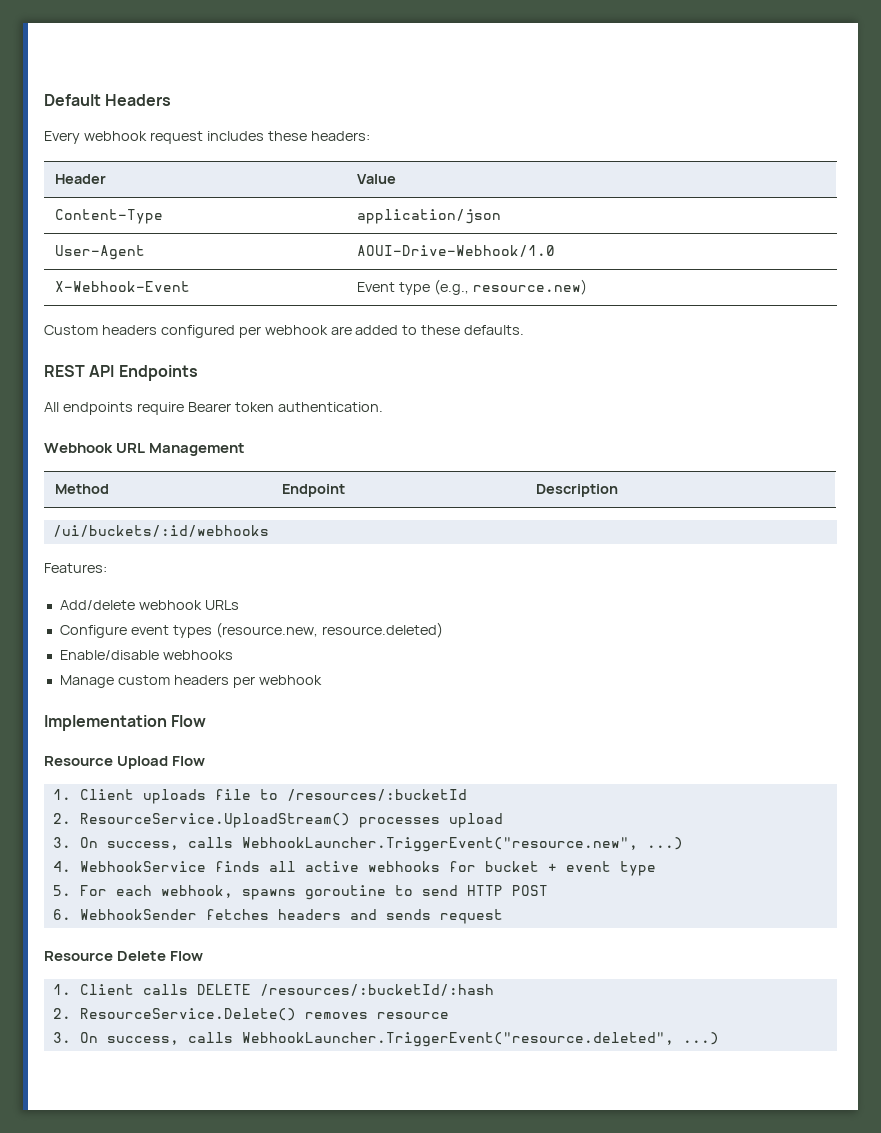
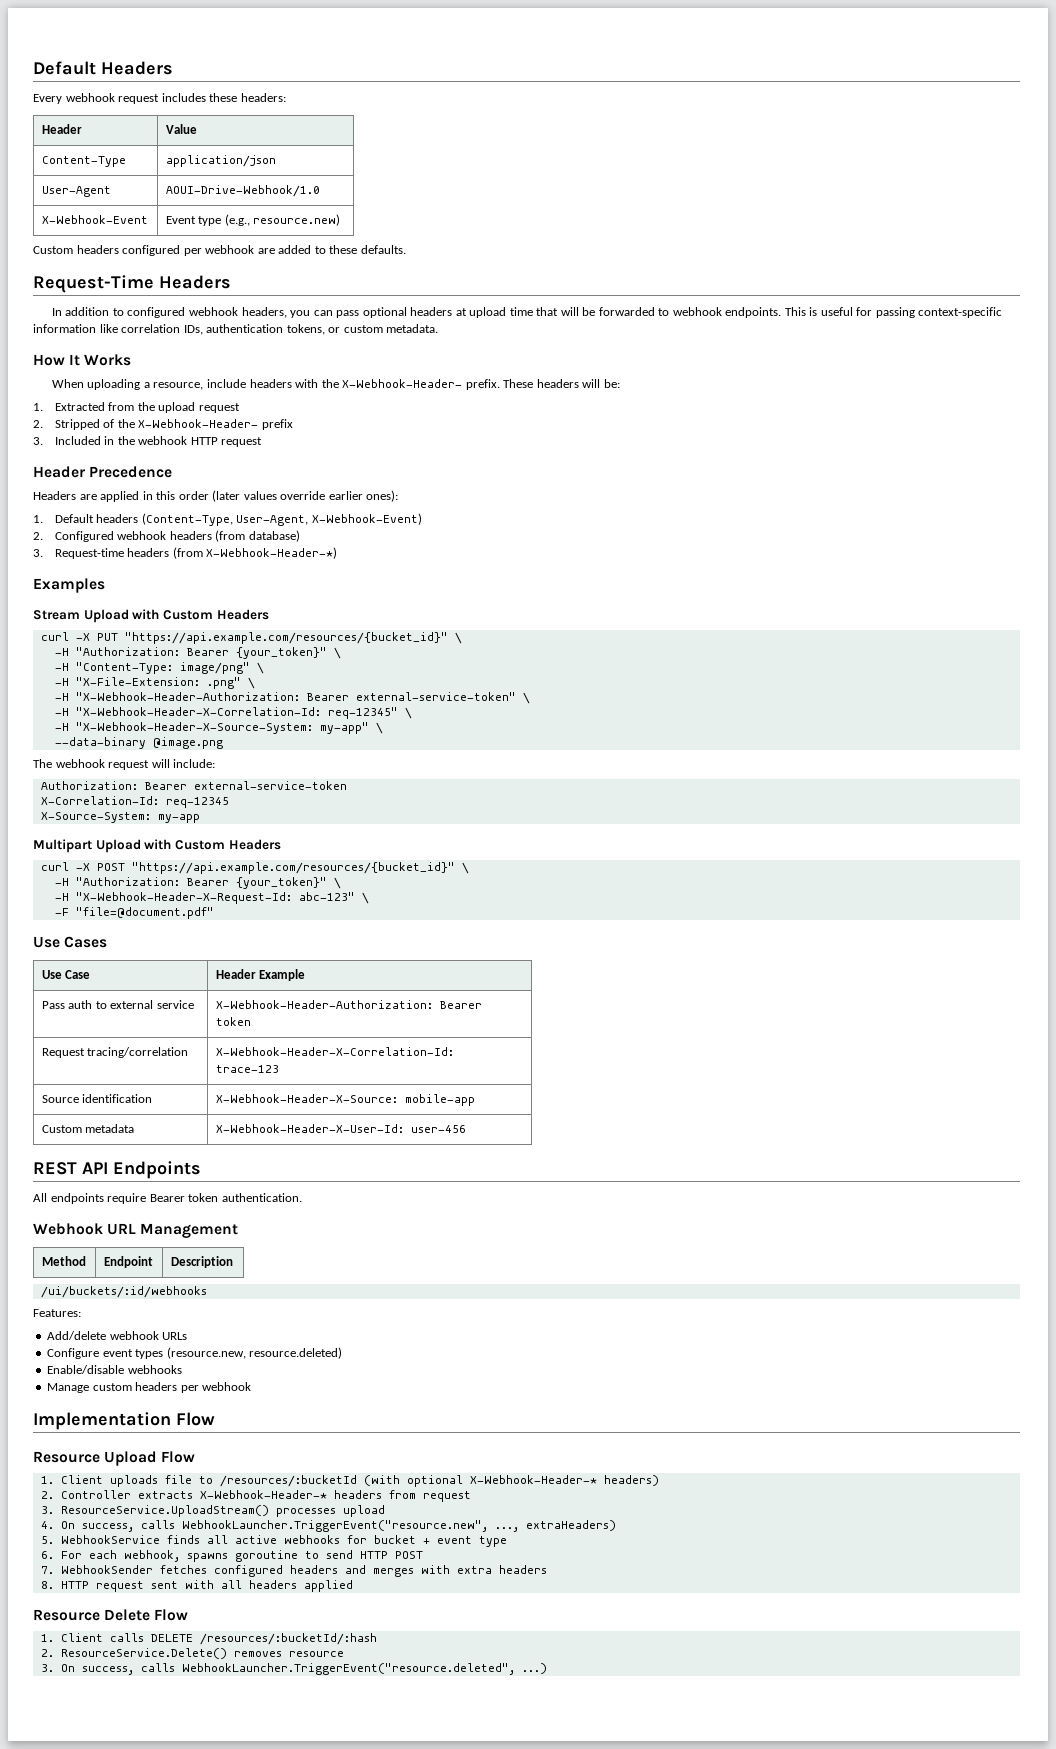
+ Request-Time Headers
+ In addition to configured webhook headers, you can pass optional headers at upload time that will be forwarded to webhook endpoints. This is useful for passing context-specific information like correlation IDs, authentication tokens, or custom metadata.
+ How It Works
+ When uploading a resource, include headers with the X-Webhook-Header- prefix. These headers will be:
+ 1. Extracted from the upload request
+ 2. Stripped of the X-Webhook-Header- prefix
+ 3. Included in the webhook HTTP request
+ Header Precedence
+ Headers are applied in this order (later values override earlier ones):
+ 1. Default headers (Content-Type, User-Agent, X-Webhook-Event)
+ 2. Configured webhook headers (from database)
+ 3. Request-time headers (from X-Webhook-Header-*)
+ Examples
+ Stream Upload with Custom Headers
+ curl -X PUT "https://api.example.com/resources/{bucket_id}" \
+ -H "Authorization: Bearer {your_token}" \
+ -H "Content-Type: image/png" \
+ -H "X-File-Extension: .png" \
+ -H "X-Webhook-Header-Authorization: Bearer external-service-token" \
+ -H "X-Webhook-Header-X-Correlation-Id: req-12345" \
+ -H "X-Webhook-Header-X-Source-System: my-app" \
+ --data-binary @image.png
+ The webhook request will include:
+ Authorization: Bearer external-service-token
+ X-Correlation-Id: req-12345
+ X-Source-System: my-app
+ Multipart Upload with Custom Headers
+ curl -X POST "https://api.example.com/resources/{bucket_id}" \
+ -H "Authorization: Bearer {your_token}" \
+ -H "X-Webhook-Header-X-Request-Id: abc-123" \
+ -F "file=@document.pdf"
+ Use Cases
+ Use Case | Header Example
+ Pass auth to external service | X-Webhook-Header-Authorization: Bearer token
+ Request tracing/correlation | X-Webhook-Header-X-Correlation-Id: trace-123
+ Source identification | X-Webhook-Header-X-Source: mobile-app
+ Custom metadata | X-Webhook-Header-X-User-Id: user-456
- 1. Client uploads file to /resources/:bucketId
- 2. ResourceService.UploadStream() processes upload
+ 1. Client uploads file to /resources/:bucketId (with optional X-Webhook-Header-* headers)
+ 2. Controller extracts X-Webhook-Header-* headers from request
+ 3. ResourceService.UploadStream() processes upload
- 3. On success, calls WebhookLauncher.TriggerEvent("resource.new", ...)
- 4. WebhookService finds all active webhooks for bucket + event type
+ 4. On success, calls WebhookLauncher.TriggerEvent("resource.new", ..., extraHeaders)
+ 5. WebhookService finds all active webhooks for bucket + event type
- 5. For each webhook, spawns goroutine to send HTTP POST
+ 6. For each webhook, spawns goroutine to send HTTP POST
- 6. WebhookSender fetches headers and sends request
+ 7. WebhookSender fetches configured headers and merges with extra headers
+ 8. HTTP request sent with all headers applied

